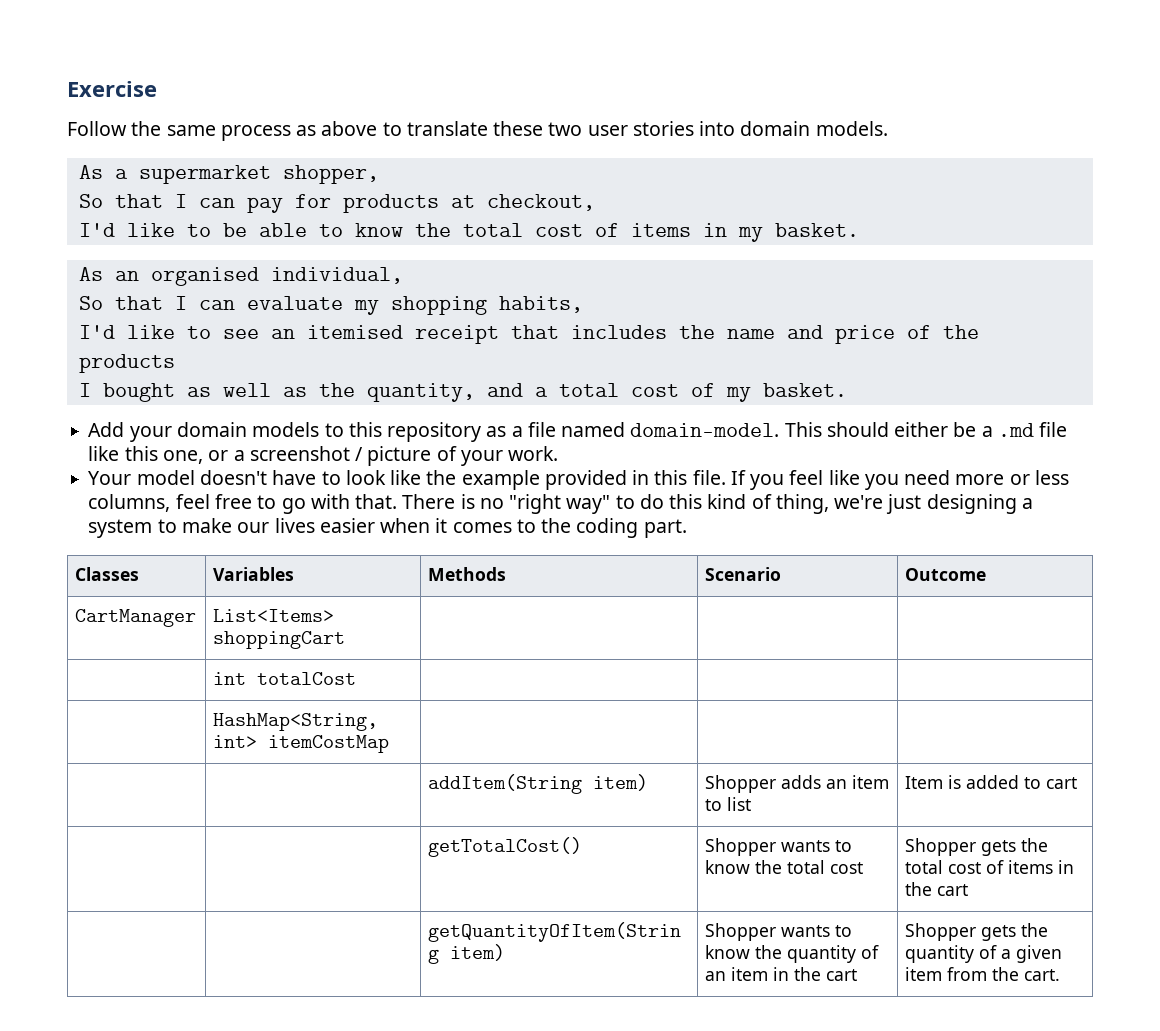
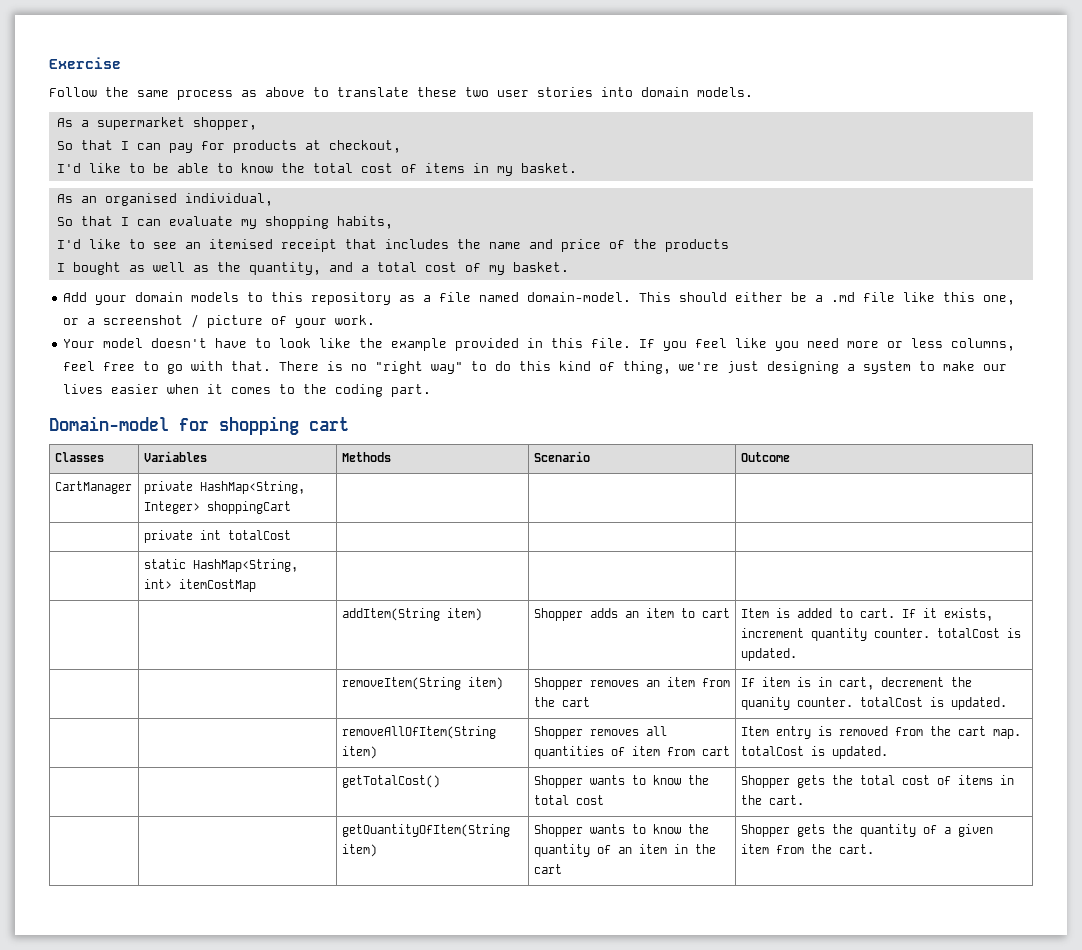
+ Domain-model for shopping cart
- CartManager | List<Items> shoppingCart | | |
+ CartManager | private HashMap<String, Integer> shoppingCart | | |
- | int totalCost | | |
+ | private int totalCost | | |
- | HashMap<String, int> itemCostMap | | |
+ | static HashMap<String, int> itemCostMap | | |
- | | addItem(String item) | Shopper adds an item to list | Item is added to cart
+ | | addItem(String item) | Shopper adds an item to cart | Item is added to cart. If it exists, increment quantity counter. totalCost is updated.
+ | | removeItem(String item) | Shopper removes an item from the cart | If item is in cart, decrement the quanity counter. totalCost is updated.
+ | | removeAllOfItem(String item) | Shopper removes all quantities of item from cart | Item entry is removed from the cart map. totalCost is updated.
- | | getTotalCost() | Shopper wants to know the total cost | Shopper gets the total cost of items in the cart
+ | | getTotalCost() | Shopper wants to know the total cost | Shopper gets the total cost of items in the cart.

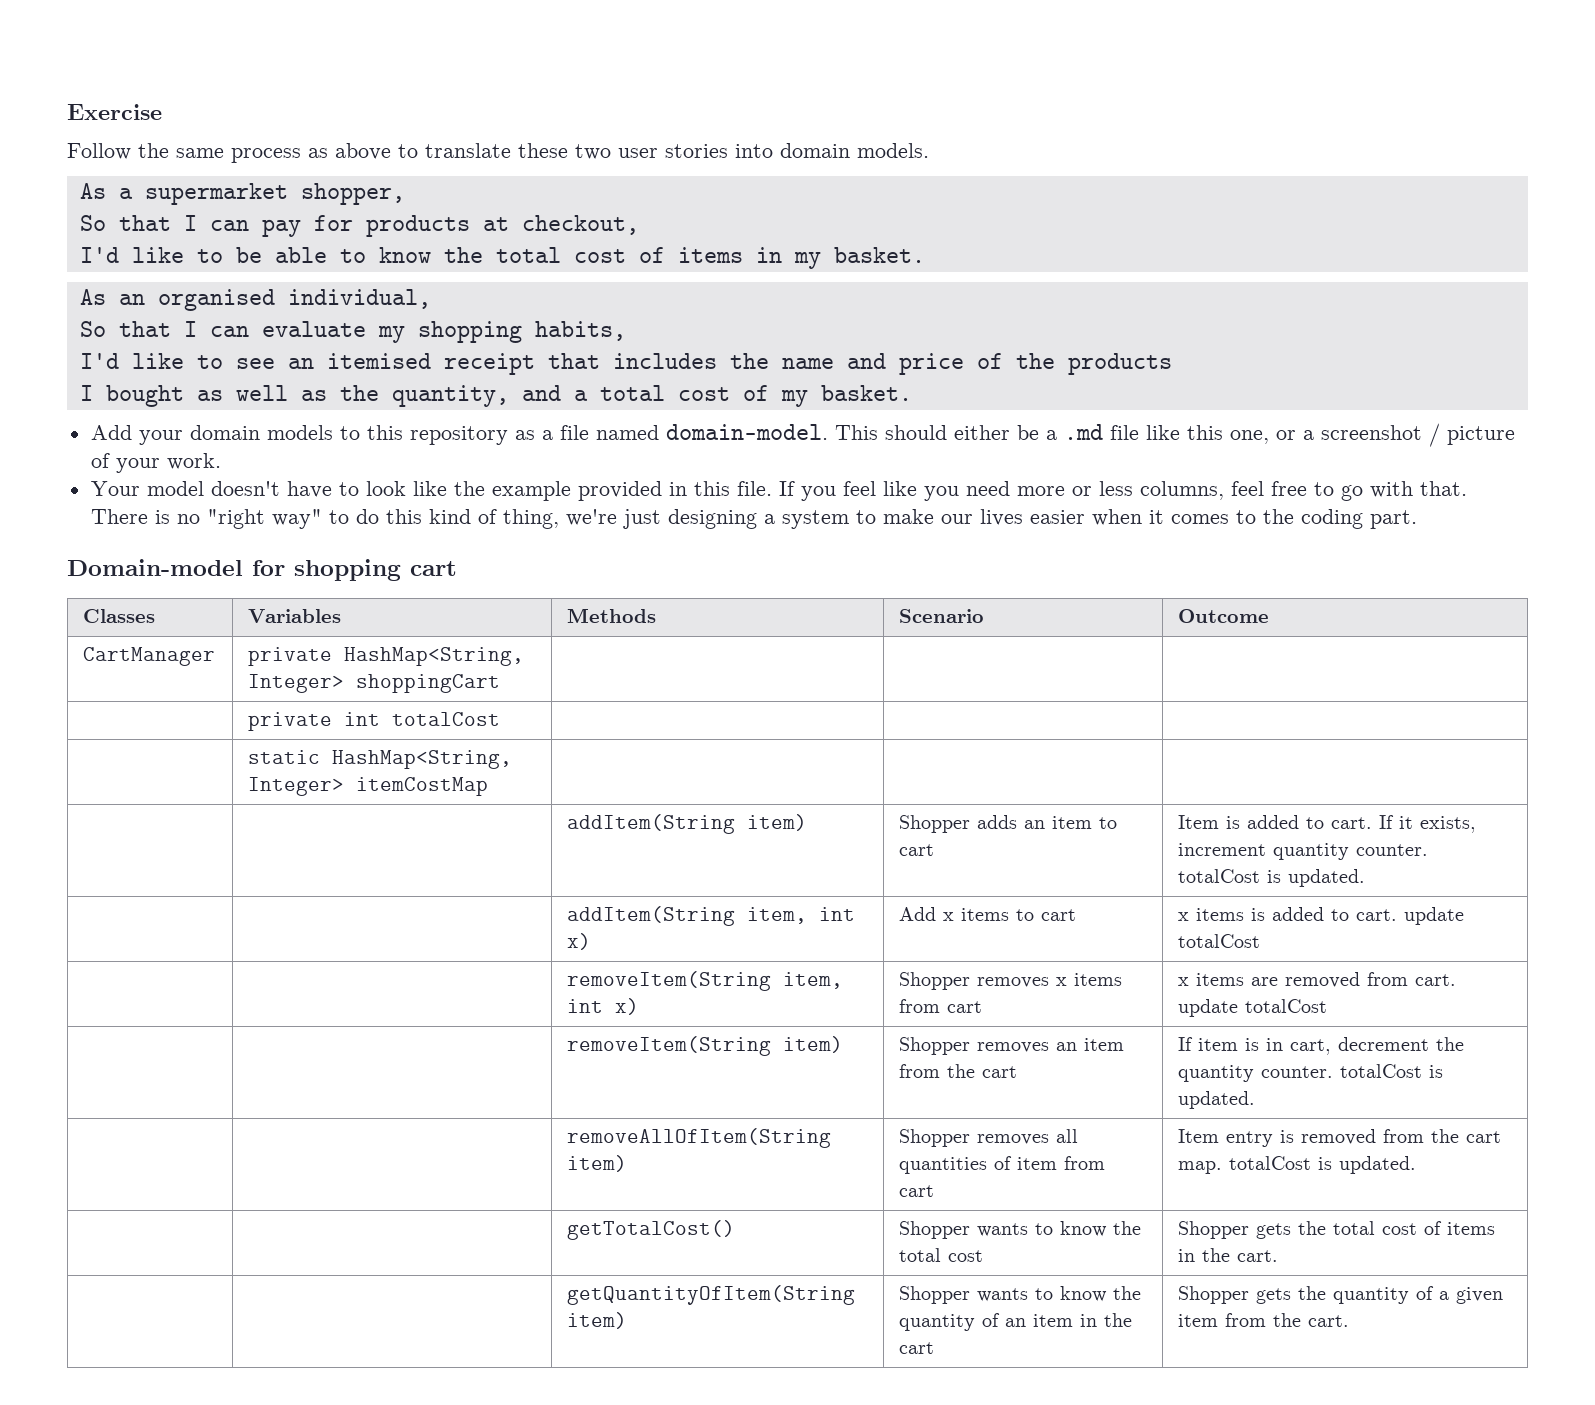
- | static HashMap<String, int> itemCostMap | | |
+ | static HashMap<String, Integer> itemCostMap | | |
+ | | addItem(String item, int x) | Add x items to cart | x items is added to cart. update totalCost
+ | | removeItem(String item, int x) | Shopper removes x items from cart | x items are removed from cart. update totalCost
- | | removeItem(String item) | Shopper removes an item from the cart | If item is in cart, decrement the quanity counter. totalCost is updated.
+ | | removeItem(String item) | Shopper removes an item from the cart | If item is in cart, decrement the quantity counter. totalCost is updated.

